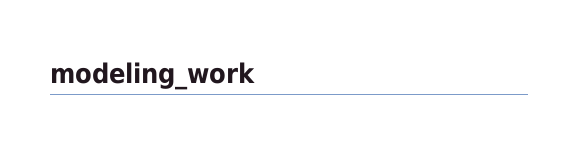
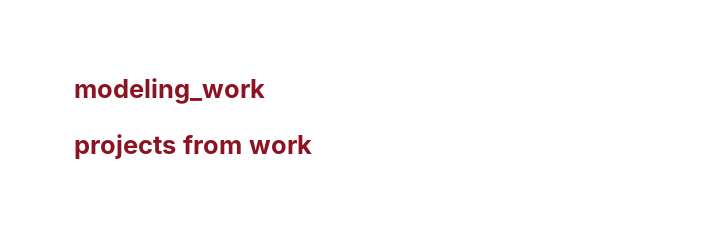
+ projects from work

